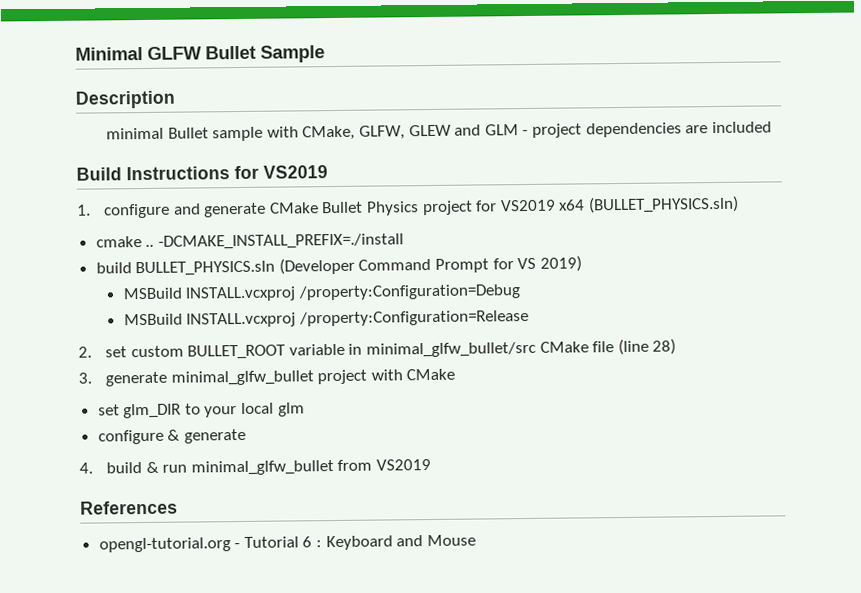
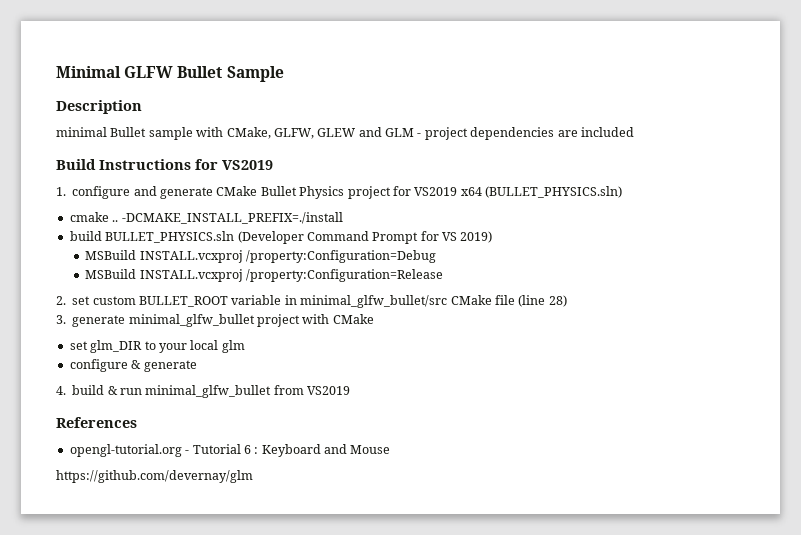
+ https://github.com/devernay/glm

